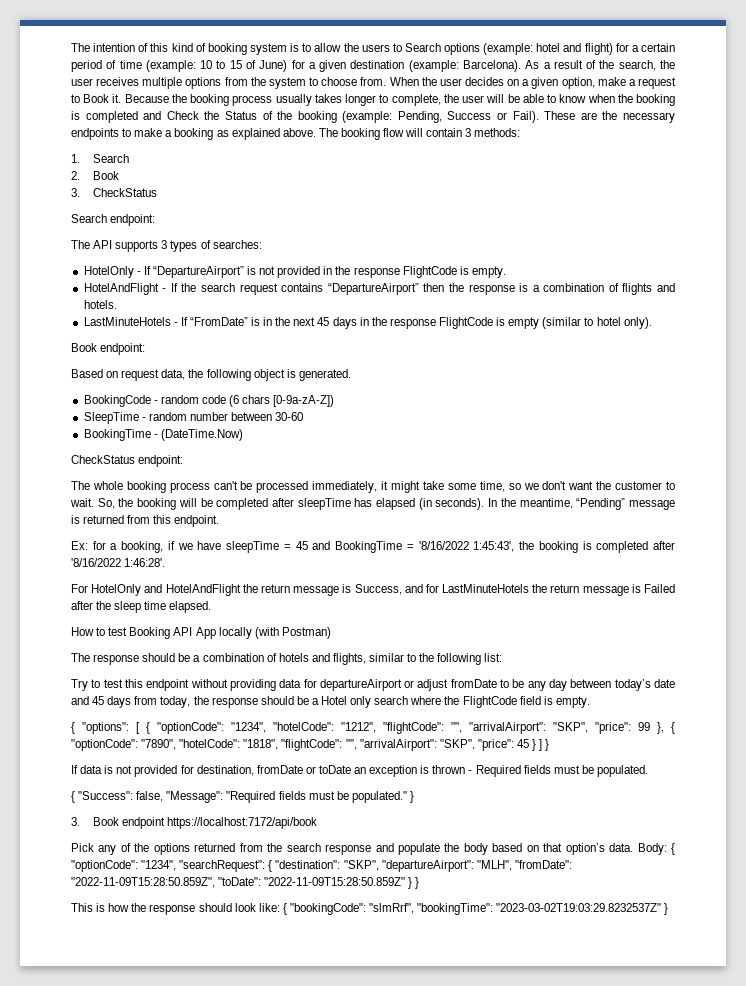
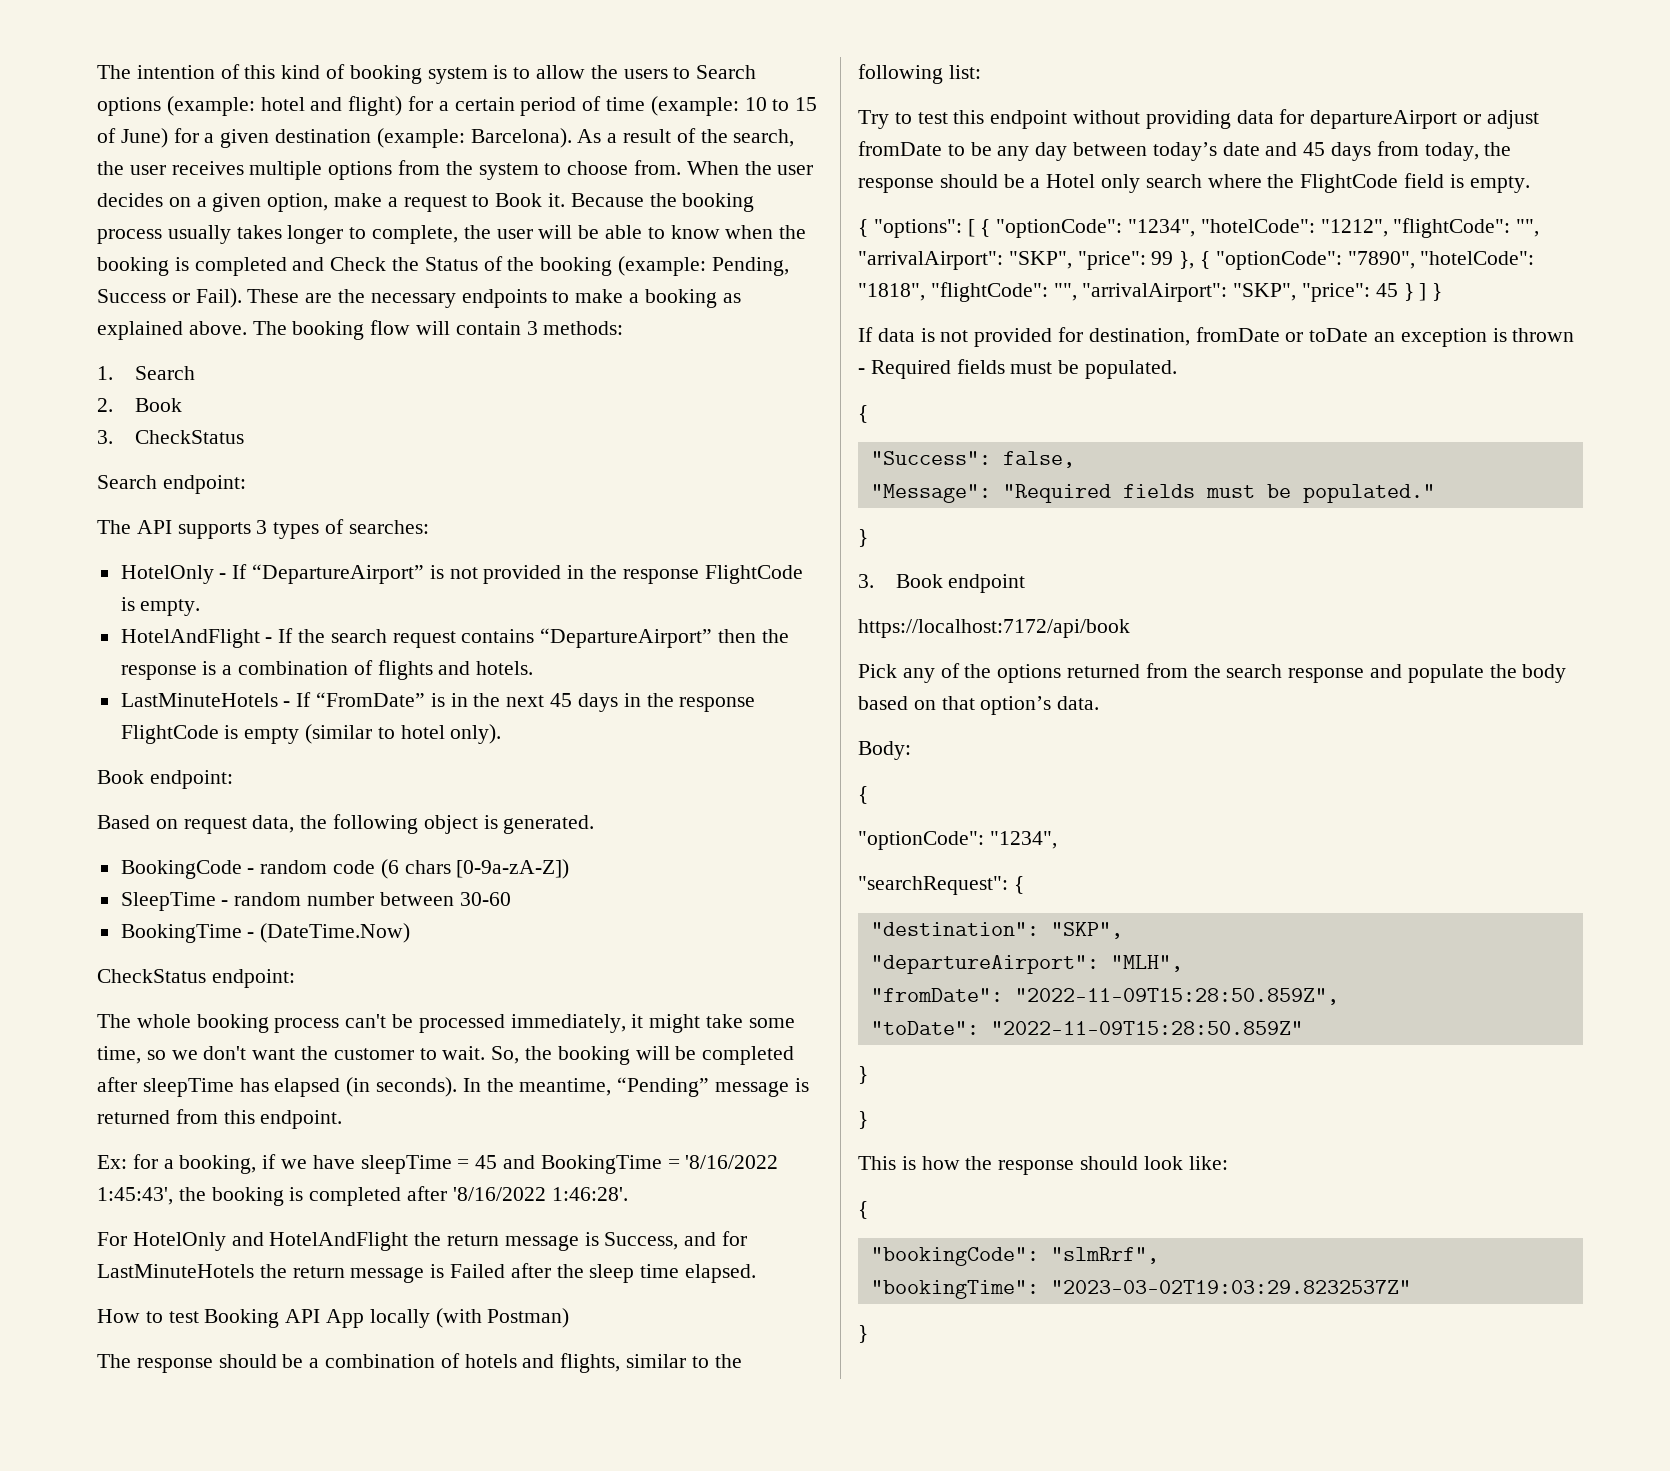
  If data is not provided for destination, fromDate or toDate an exception is thrown - Required fields must be populated.
- { "Success": false, "Message": "Required fields must be populated." }
+ {
+ "Success": false,
+ "Message": "Required fields must be populated."
+ }
- 3. Book endpoint https://localhost:7172/api/book
+ 3. Book endpoint
+ https://localhost:7172/api/book
- Pick any of the options returned from the search response and populate the body based on that option’s data. Body: { "optionCode": "1234", "searchRequest": { "destination": "SKP", "departureAirport": "MLH", "fromDate": "2022-11-09T15:28:50.859Z", "toDate": "2022-11-09T15:28:50.859Z" } }
+ Pick any of the options returned from the search response and populate the body based on that option’s data.
+ Body:
+ {
+ "optionCode": "1234",
+ "searchRequest": {
+ "destination": "SKP",
+ "departureAirport": "MLH",
+ "fromDate": "2022-11-09T15:28:50.859Z",
+ "toDate": "2022-11-09T15:28:50.859Z"
+ }
+ }
- This is how the response should look like: { "bookingCode": "slmRrf", "bookingTime": "2023-03-02T19:03:29.8232537Z" }
+ This is how the response should look like:
+ {
+ "bookingCode": "slmRrf",
+ "bookingTime": "2023-03-02T19:03:29.8232537Z"
+ }

